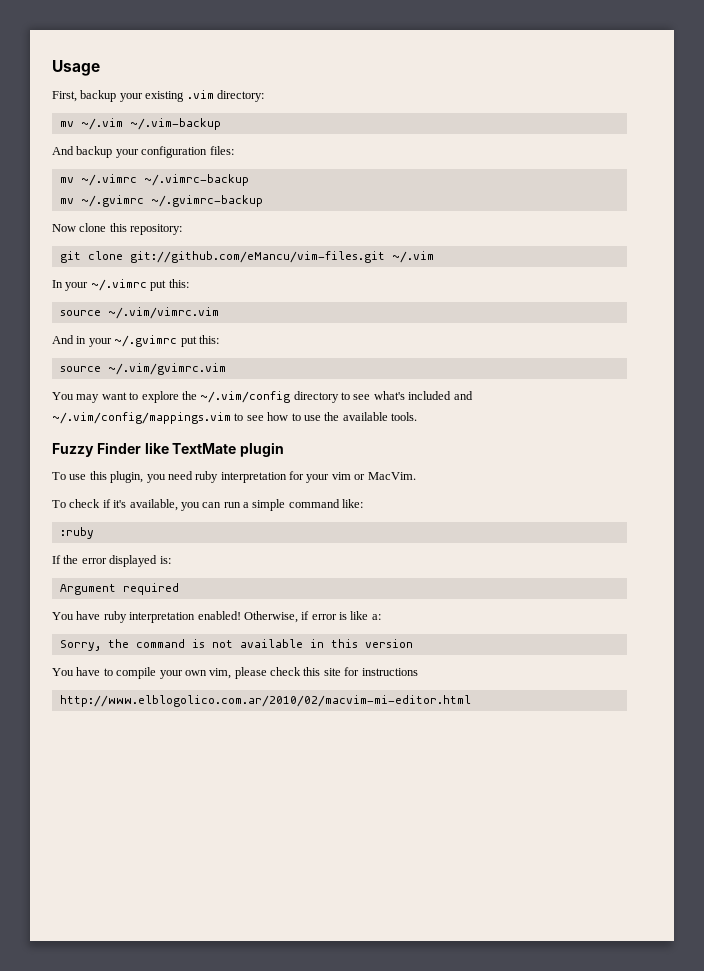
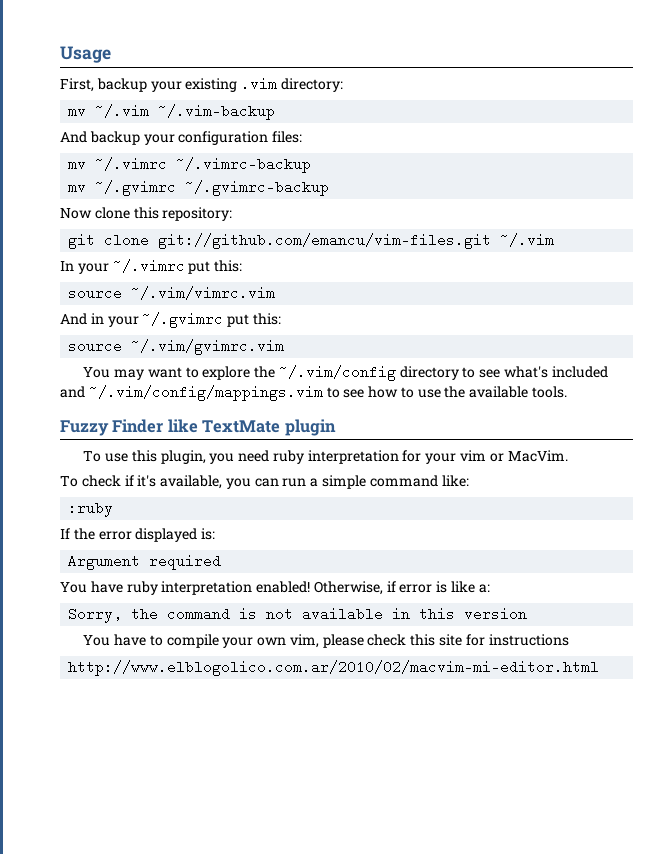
- git clone git://github.com/eMancu/vim-files.git ~/.vim
+ git clone git://github.com/emancu/vim-files.git ~/.vim

